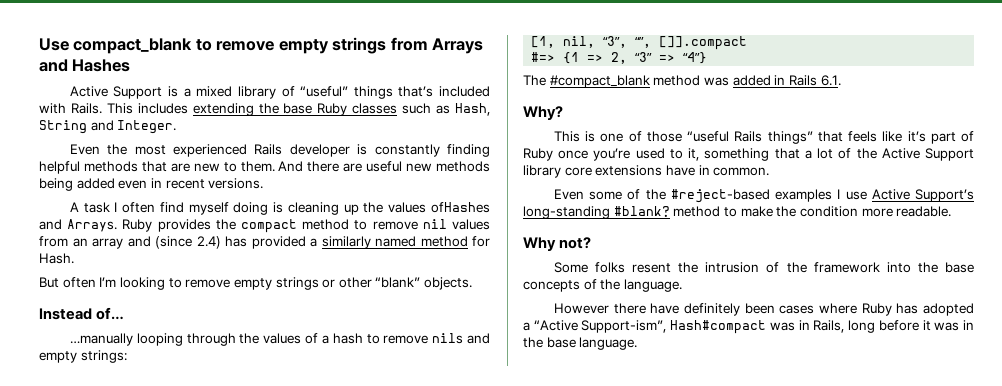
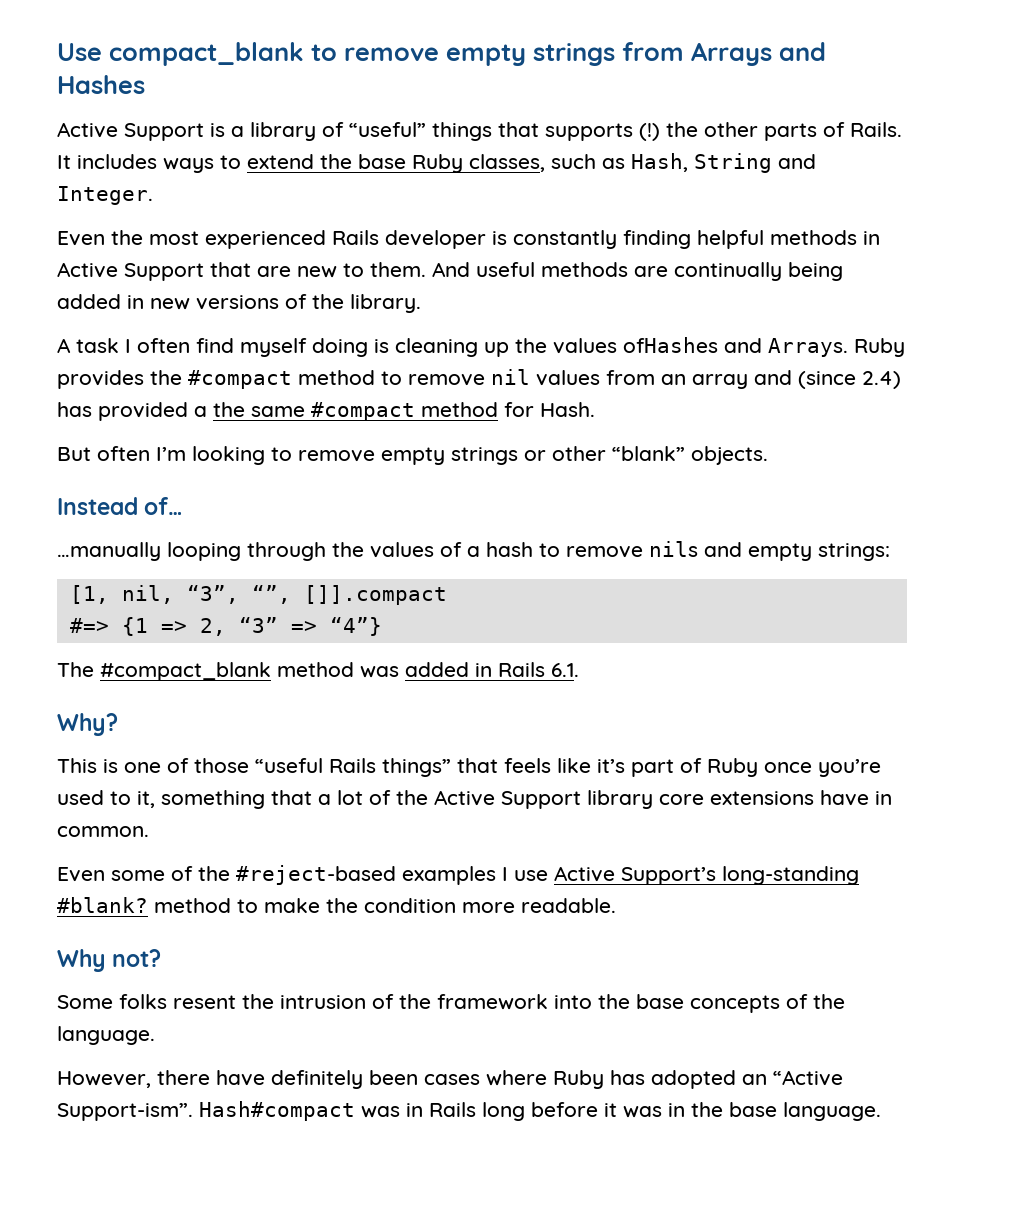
- Active Support is a mixed library of “useful” things that’s included with Rails. This includes extending the base Ruby classes such as Hash, String and Integer.
+ Active Support is a library of “useful” things that supports (!) the other parts of Rails. It includes ways to extend the base Ruby classes, such as Hash, String and Integer.
- Even the most experienced Rails developer is constantly finding helpful methods that are new to them.
+ Even the most experienced Rails developer is constantly finding helpful methods in Active Support that are new to them.
- And there are useful new methods being added even in recent versions.
+ And useful methods are continually being added in new versions of the library.
- Ruby provides the compact method to remove nil values from an array and (since 2.4) has provided a similarly named method for Hash.
+ Ruby provides the #compact method to remove nil values from an array and (since 2.4) has provided a the same #compact method for Hash.
- However there have definitely been cases where Ruby has adopted a “Active Support-ism”, Hash#compact was in Rails, long before it was in the base language.
+ However, there have definitely been cases where Ruby has adopted an “Active Support-ism”. Hash#compact was in Rails long before it was in the base language.

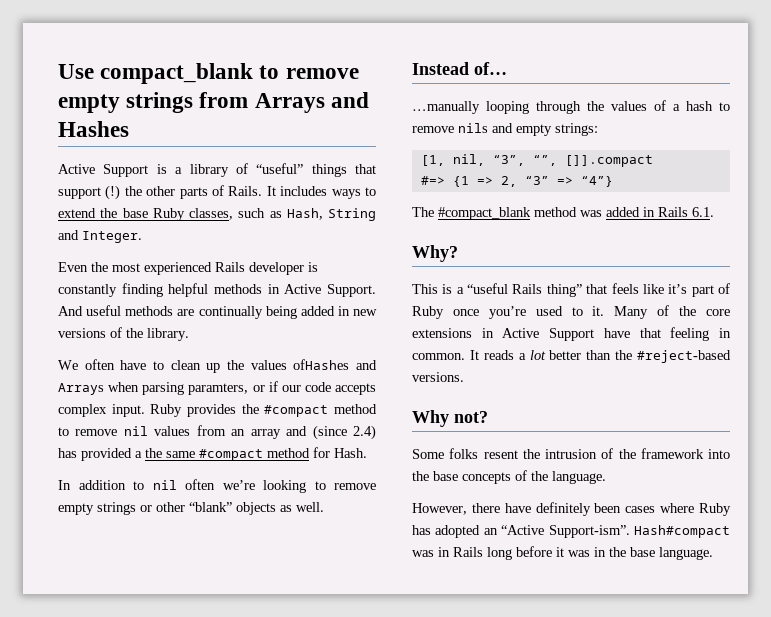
- Active Support is a library of “useful” things that supports (!) the other parts of Rails.
+ Active Support is a library of “useful” things that support (!) the other parts of Rails.
- Even the most experienced Rails developer is constantly finding helpful methods in Active Support that are new to them.
+ Even the most experienced Rails developer is constantly finding helpful methods in Active Support.
- A task I often find myself doing is cleaning up the values ofHashes and Arrays.
+ We often have to clean up the values ofHashes and Arrays when parsing paramters, or if our code accepts complex input.
- But often I’m looking to remove empty strings or other “blank” objects.
+ In addition to nil often we’re looking to remove empty strings or other “blank” objects as well.
- This is one of those “useful Rails things” that feels like it’s part of Ruby once you’re used to it, something that a lot of the Active Support library core extensions have in common.
- Even some of the #reject-based examples I use Active Support’s long-standing #blank? method to make the condition more readable.
+ This is a “useful Rails thing” that feels like it’s part of Ruby once you’re used to it. Many of the core extensions in Active Support have that feeling in common. It reads a lot better than the #reject-based versions.

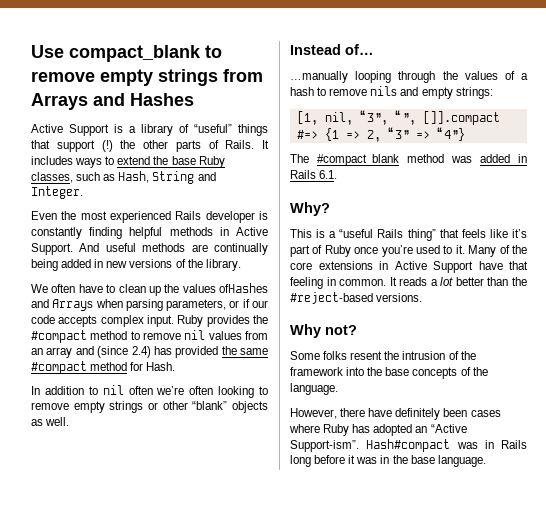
- We often have to clean up the values ofHashes and Arrays when parsing paramters, or if our code accepts complex input.
+ We often have to clean up the values ofHashes and Arrays when parsing parameters, or if our code accepts complex input.
- Ruby provides the #compact method to remove nil values from an array and (since 2.4) has provided a the same #compact method for Hash.
+ Ruby provides the #compact method to remove nil values from an array and (since 2.4) has provided the same #compact method for Hash.
- In addition to nil often we’re looking to remove empty strings or other “blank” objects as well.
+ In addition to nil often we’re often looking to remove empty strings or other “blank” objects as well.

